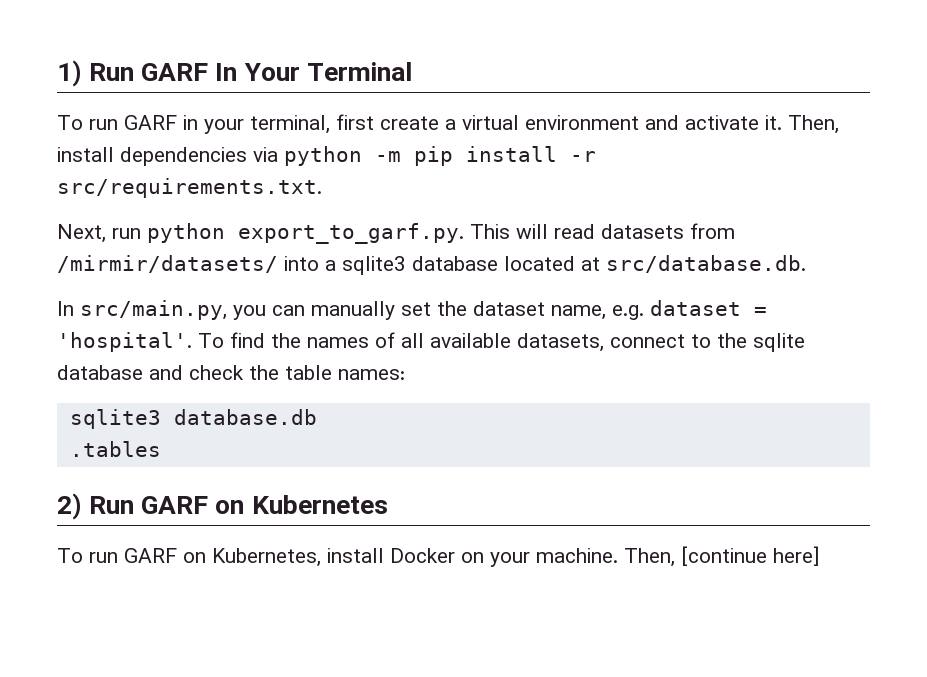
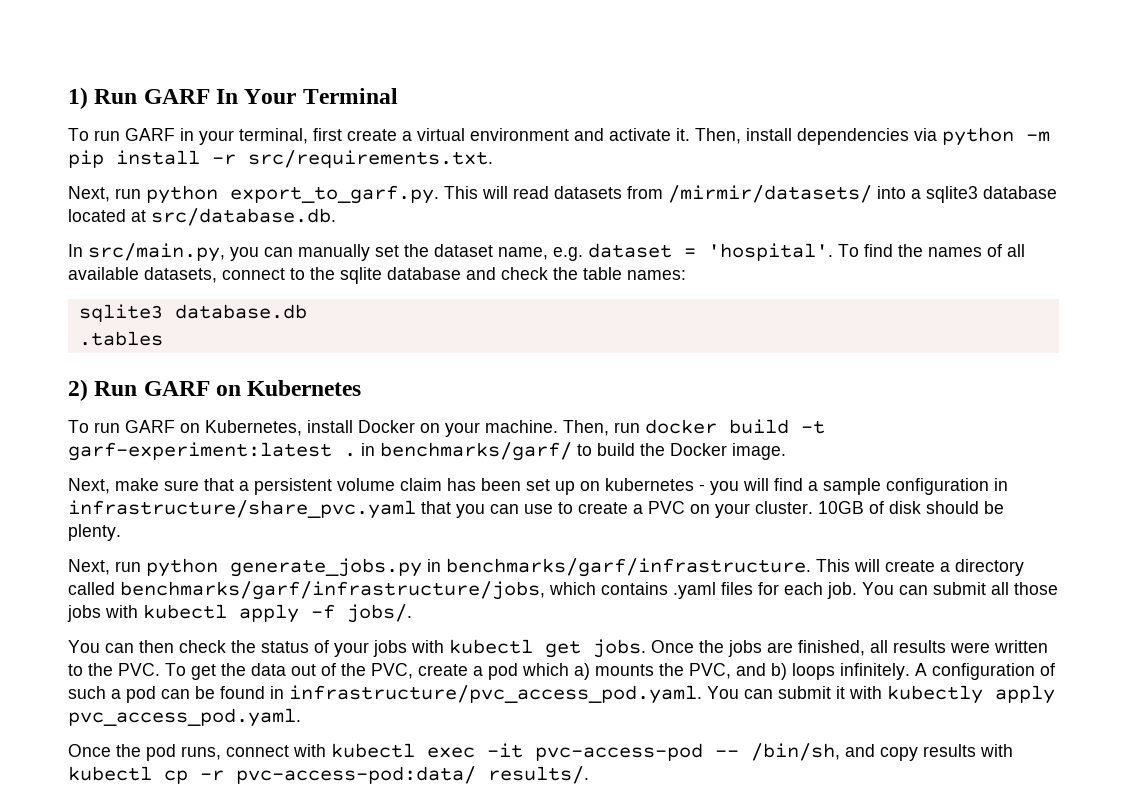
- Then, [continue here]
+ Then, run docker build -t garf-experiment:latest . in benchmarks/garf/ to build the Docker image.
+ Next, make sure that a persistent volume claim has been set up on kubernetes - you will find a sample configuration in infrastructure/share_pvc.yaml that you can use to create a PVC on your cluster. 10GB of disk should be plenty.
+ Next, run python generate_jobs.py in benchmarks/garf/infrastructure. This will create a directory called benchmarks/garf/infrastructure/jobs, which contains .yaml files for each job. You can submit all those jobs with kubectl apply -f jobs/.
+ You can then check the status of your jobs with kubectl get jobs. Once the jobs are finished, all results were written to the PVC. To get the data out of the PVC, create a pod which a) mounts the PVC, and b) loops infinitely. A configuration of such a pod can be found in infrastructure/pvc_access_pod.yaml. You can submit it with kubectly apply pvc_access_pod.yaml.
+ Once the pod runs, connect with kubectl exec -it pvc-access-pod -- /bin/sh, and copy results with kubectl cp -r pvc-access-pod:data/ results/.

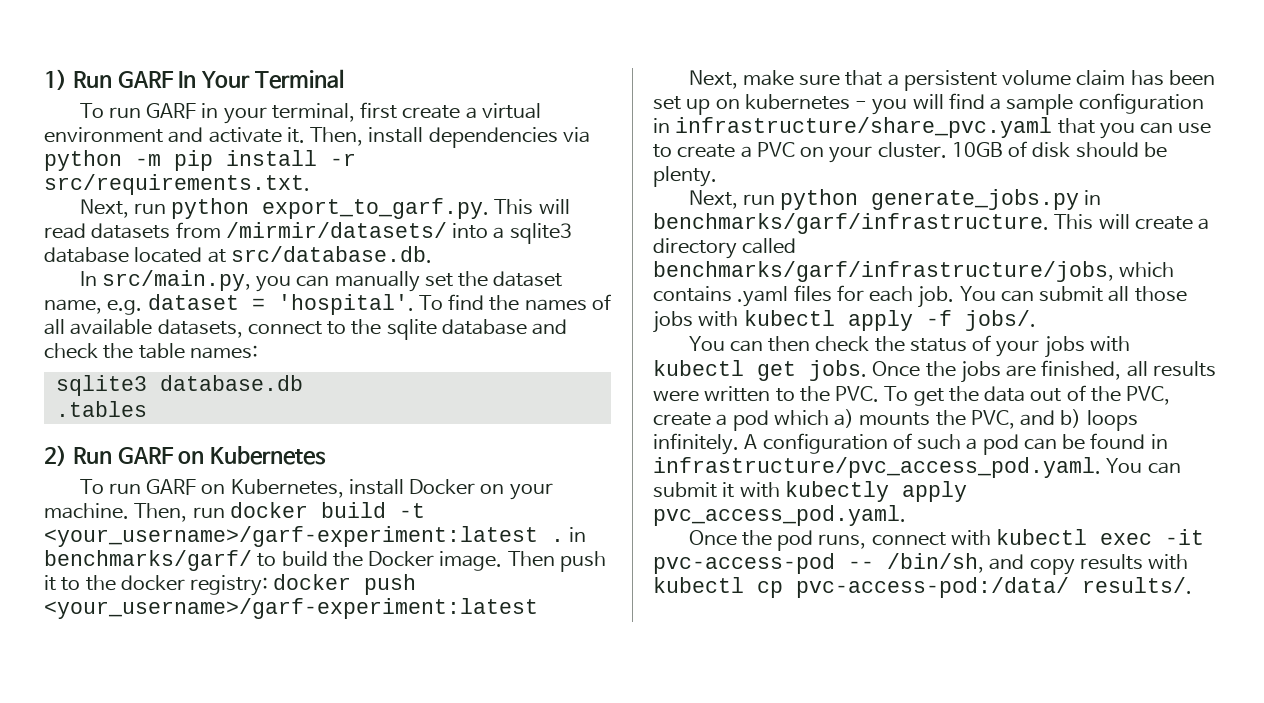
- Then, run docker build -t garf-experiment:latest . in benchmarks/garf/ to build the Docker image.
+ Then, run docker build -t <your_username>/garf-experiment:latest . in benchmarks/garf/ to build the Docker image. Then push it to the docker registry: docker push <your_username>/garf-experiment:latest
- Once the pod runs, connect with kubectl exec -it pvc-access-pod -- /bin/sh, and copy results with kubectl cp -r pvc-access-pod:data/ results/.
+ Once the pod runs, connect with kubectl exec -it pvc-access-pod -- /bin/sh, and copy results with kubectl cp pvc-access-pod:/data/ results/.

